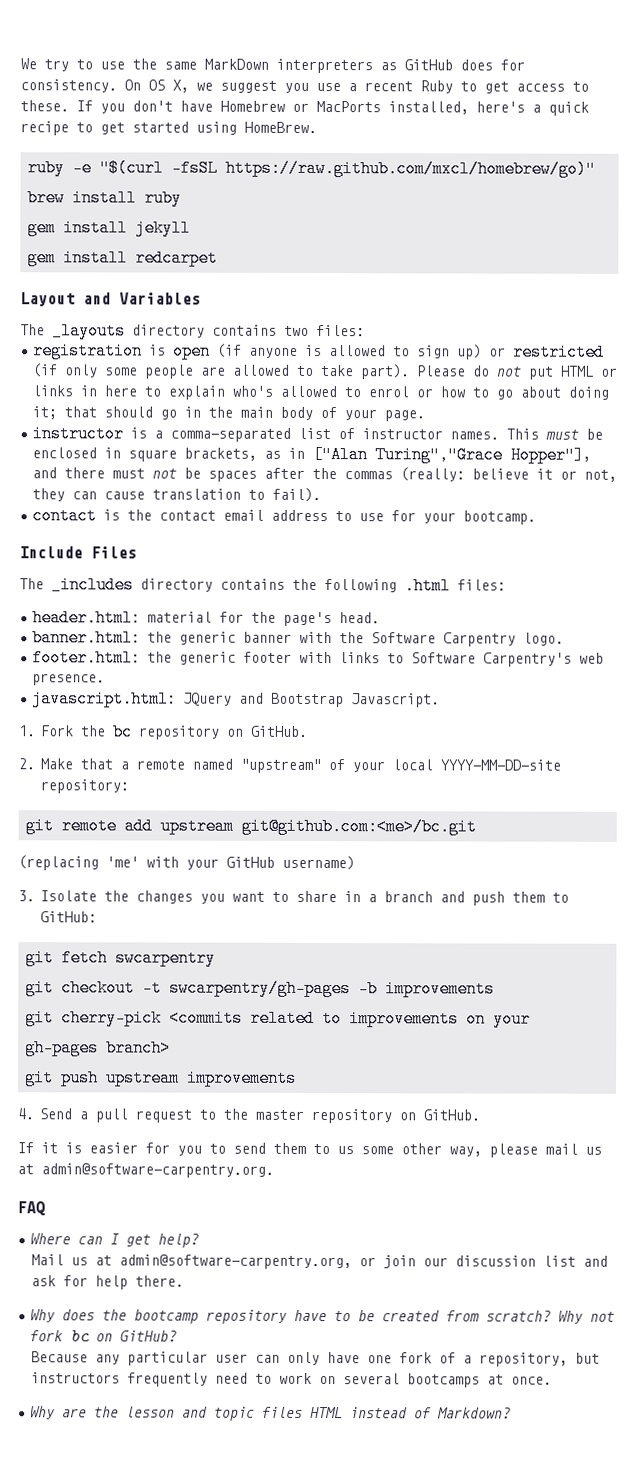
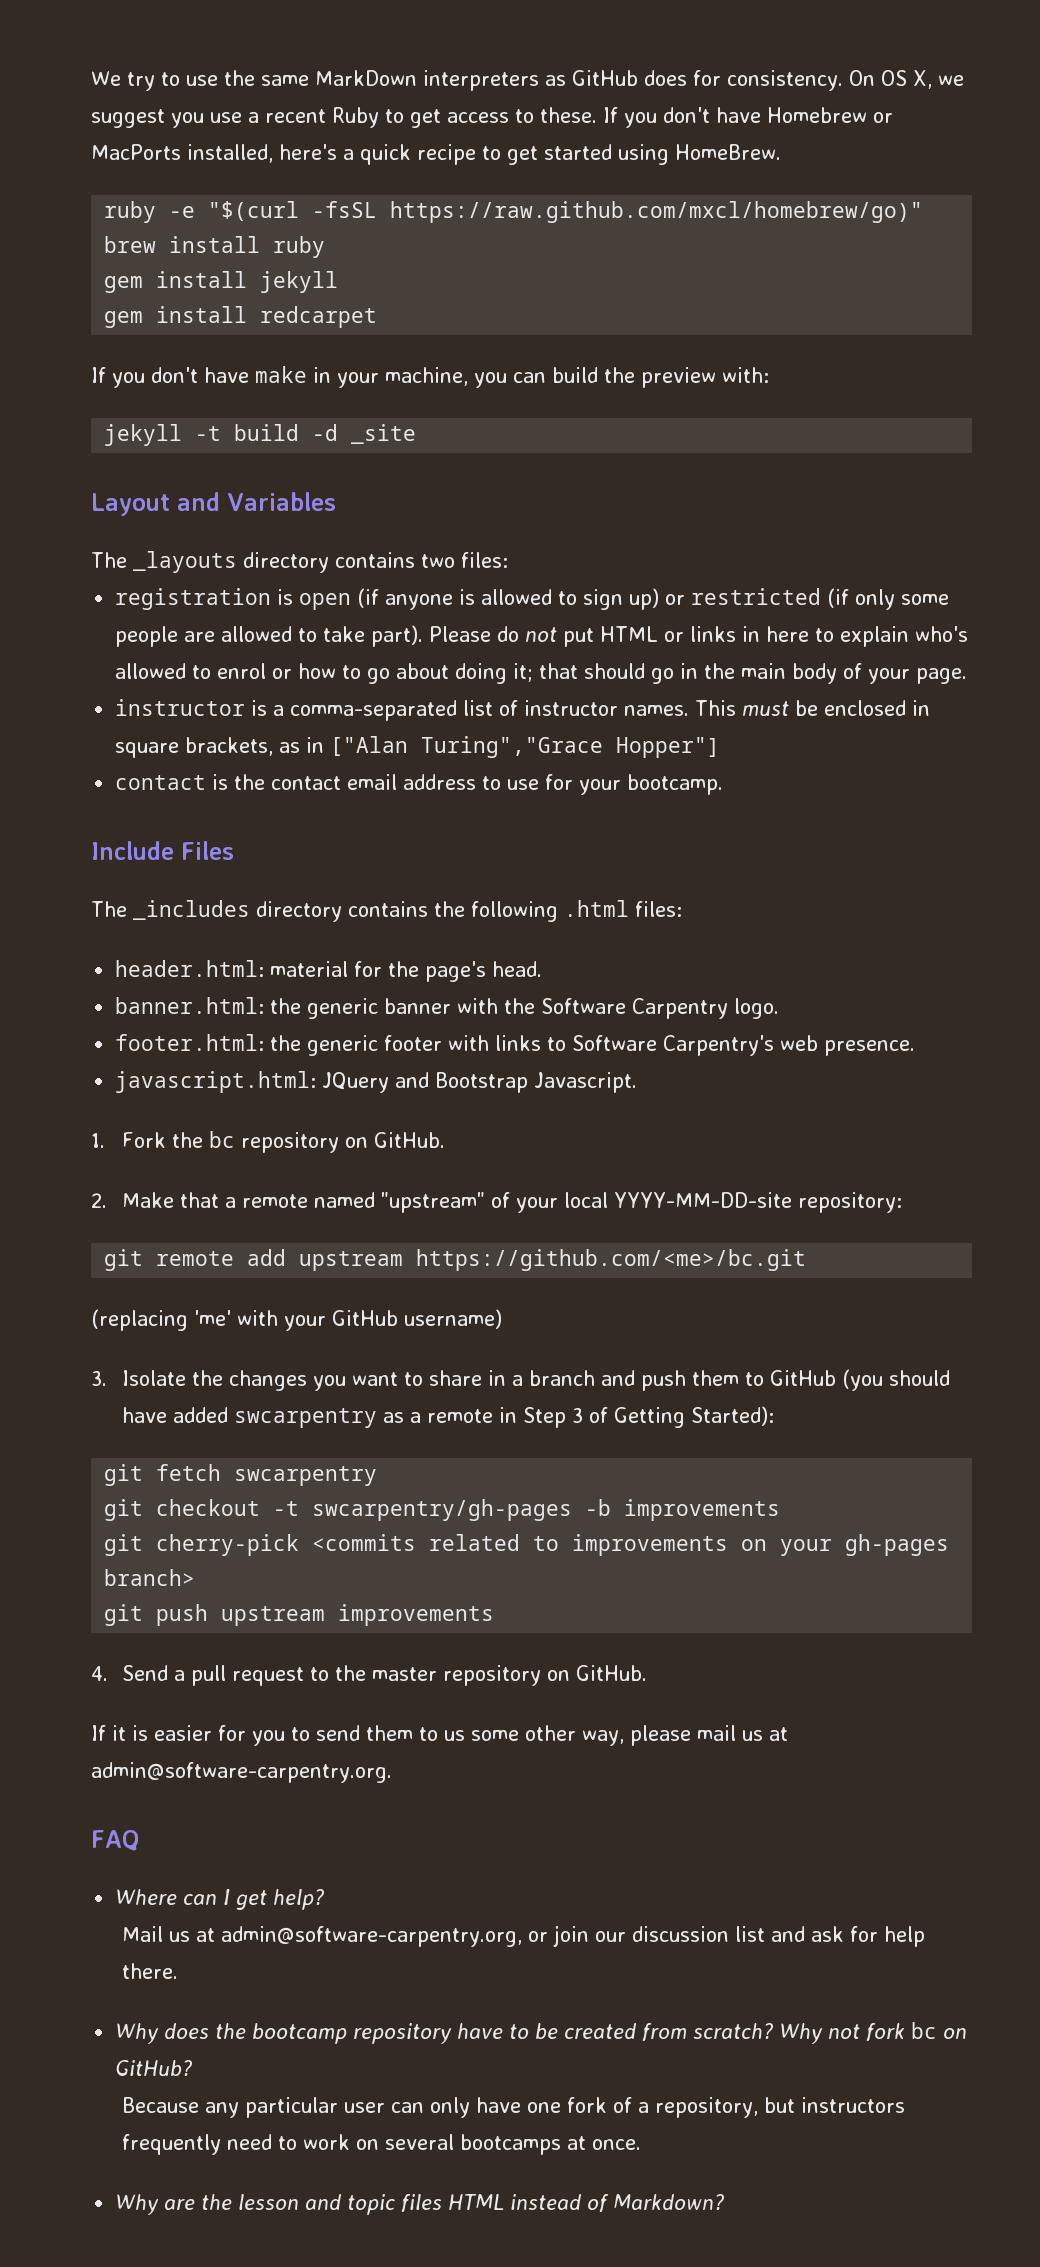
+ If you don't have make in your machine, you can build the preview with:
+ jekyll -t build -d _site
- This must be enclosed in square brackets, as in ["Alan Turing","Grace Hopper"], and there must not be spaces after the commas (really: believe it or not, they can cause translation to fail).
+ This must be enclosed in square brackets, as in ["Alan Turing","Grace Hopper"]
- git remote add upstream git@github.com:<me>/bc.git
+ git remote add upstream https://github.com/<me>/bc.git
- 3. Isolate the changes you want to share in a branch and push them to GitHub:
+ 3. Isolate the changes you want to share in a branch and push them to GitHub (you should have added swcarpentry as a remote in Step 3 of Getting Started):

